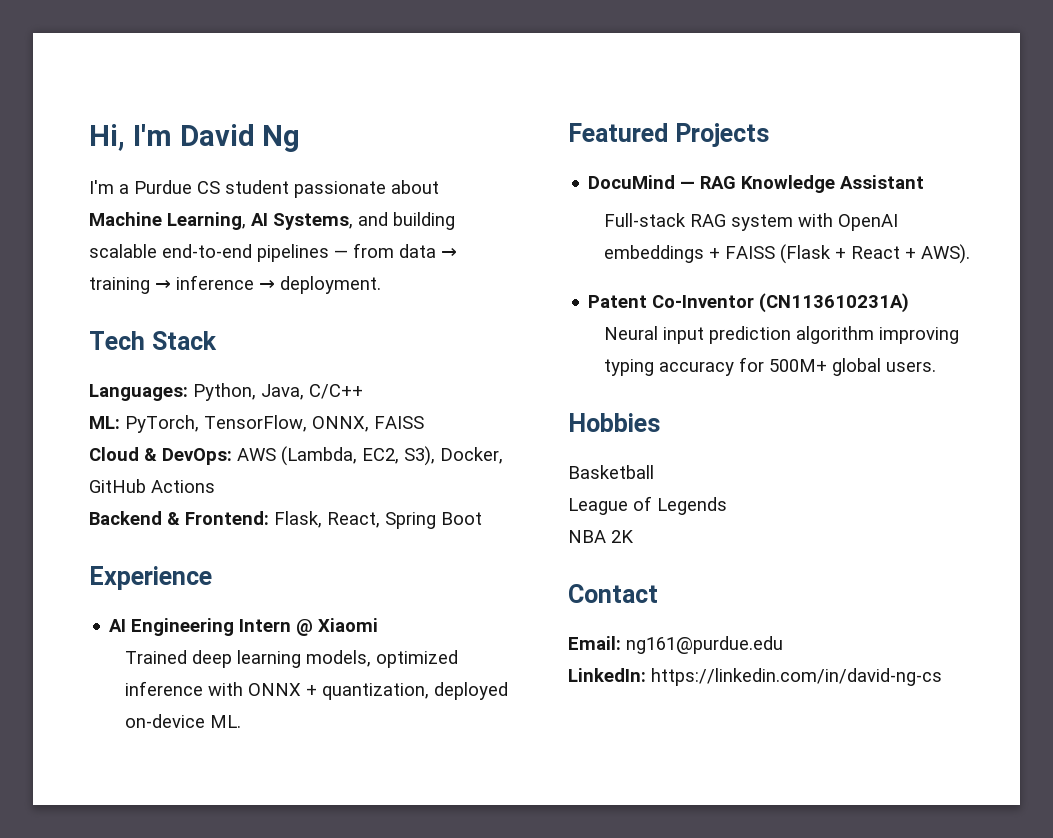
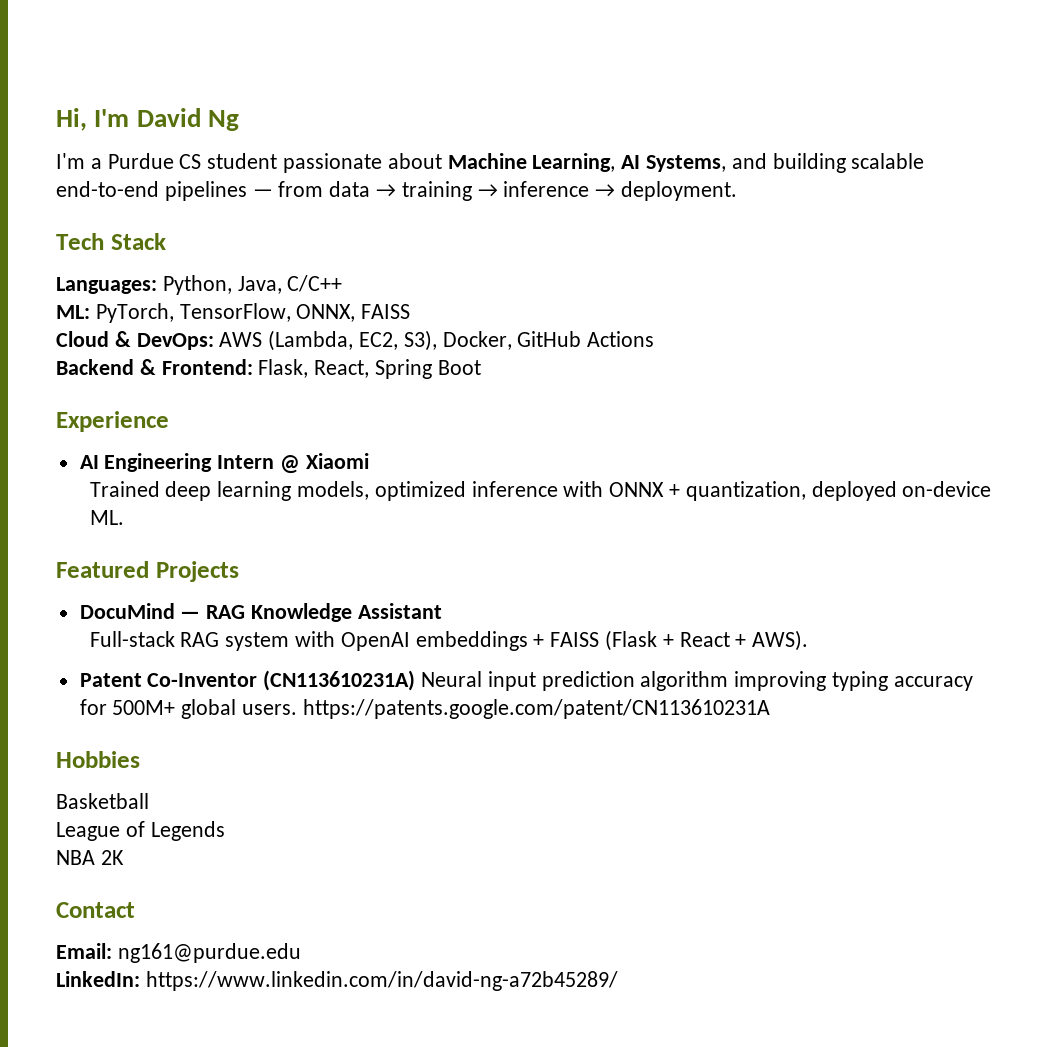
- Patent Co-Inventor (CN113610231A)
- Neural input prediction algorithm improving typing accuracy for 500M+ global users.
+ Patent Co-Inventor (CN113610231A) Neural input prediction algorithm improving typing accuracy for 500M+ global users. https://patents.google.com/patent/CN113610231A
- LinkedIn: https://linkedin.com/in/david-ng-cs
+ LinkedIn: https://www.linkedin.com/in/david-ng-a72b45289/

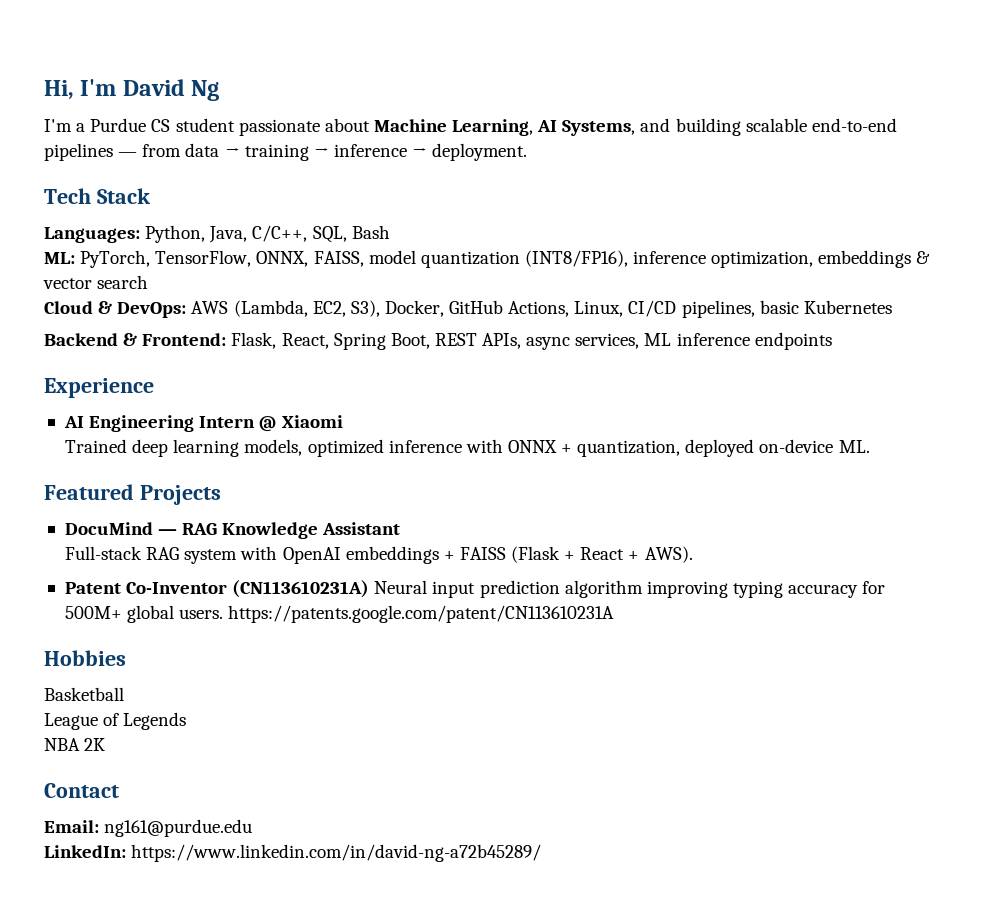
- Languages: Python, Java, C/C++
+ Languages: Python, Java, C/C++, SQL, Bash
- ML: PyTorch, TensorFlow, ONNX, FAISS
+ ML: PyTorch, TensorFlow, ONNX, FAISS, model quantization (INT8/FP16), inference optimization, embeddings & vector search
- Cloud & DevOps: AWS (Lambda, EC2, S3), Docker, GitHub Actions
+ Cloud & DevOps: AWS (Lambda, EC2, S3), Docker, GitHub Actions, Linux, CI/CD pipelines, basic Kubernetes
- Backend & Frontend: Flask, React, Spring Boot
+ Backend & Frontend: Flask, React, Spring Boot, REST APIs, async services, ML inference endpoints

